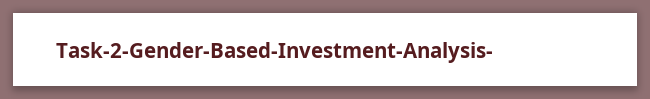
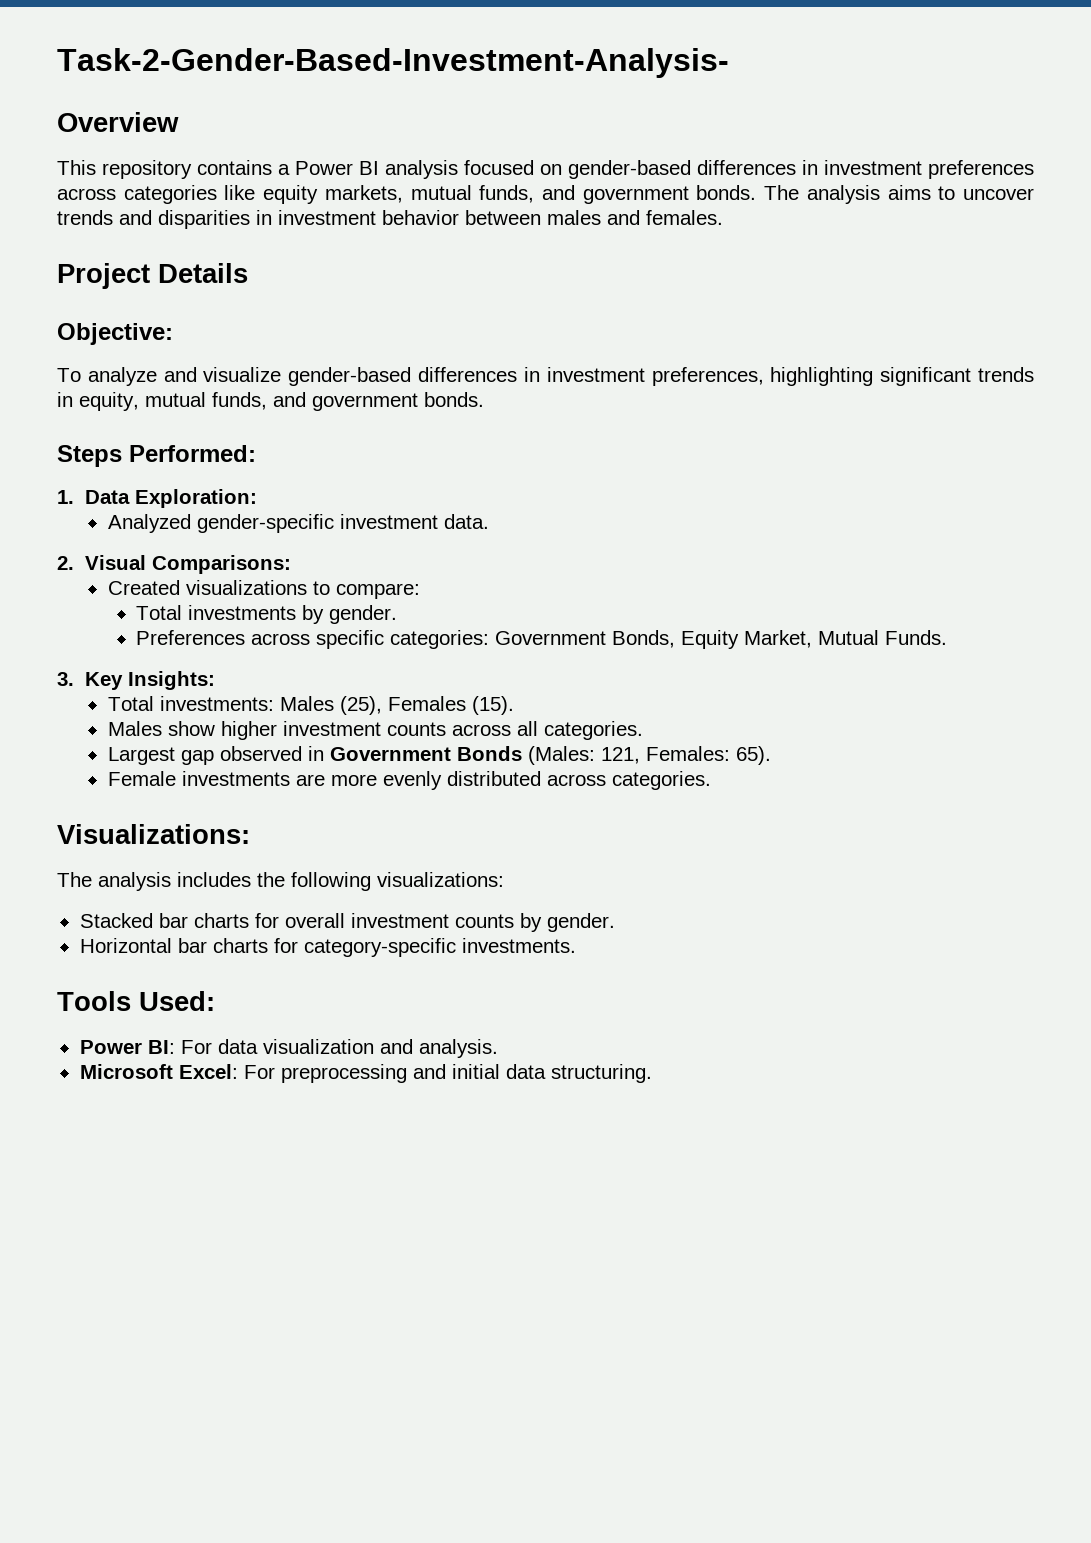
+ Overview
+ This repository contains a Power BI analysis focused on gender-based differences in investment preferences across categories like equity markets, mutual funds, and government bonds. The analysis aims to uncover trends and disparities in investment behavior between males and females.
+ Project Details
+ Objective:
+ To analyze and visualize gender-based differences in investment preferences, highlighting significant trends in equity, mutual funds, and government bonds.
+ Steps Performed:
+ 1. Data Exploration:
+ Analyzed gender-specific investment data.
+ 2. Visual Comparisons:
+ Created visualizations to compare:
+ Total investments by gender.
+ Preferences across specific categories: Government Bonds, Equity Market, Mutual Funds.
+ 3. Key Insights:
+ Total investments: Males (25), Females (15).
+ Males show higher investment counts across all categories.
+ Largest gap observed in Government Bonds (Males: 121, Females: 65).
+ Female investments are more evenly distributed across categories.
+ Visualizations:
+ The analysis includes the following visualizations:
+ Stacked bar charts for overall investment counts by gender.
+ Horizontal bar charts for category-specific investments.
+ Tools Used:
+ Power BI: For data visualization and analysis.
+ Microsoft Excel: For preprocessing and initial data structuring.

